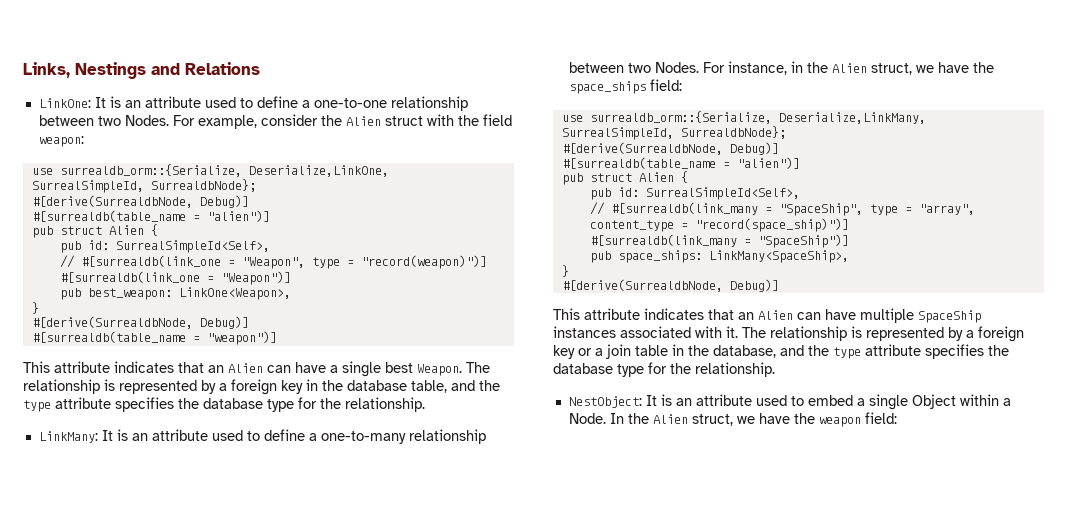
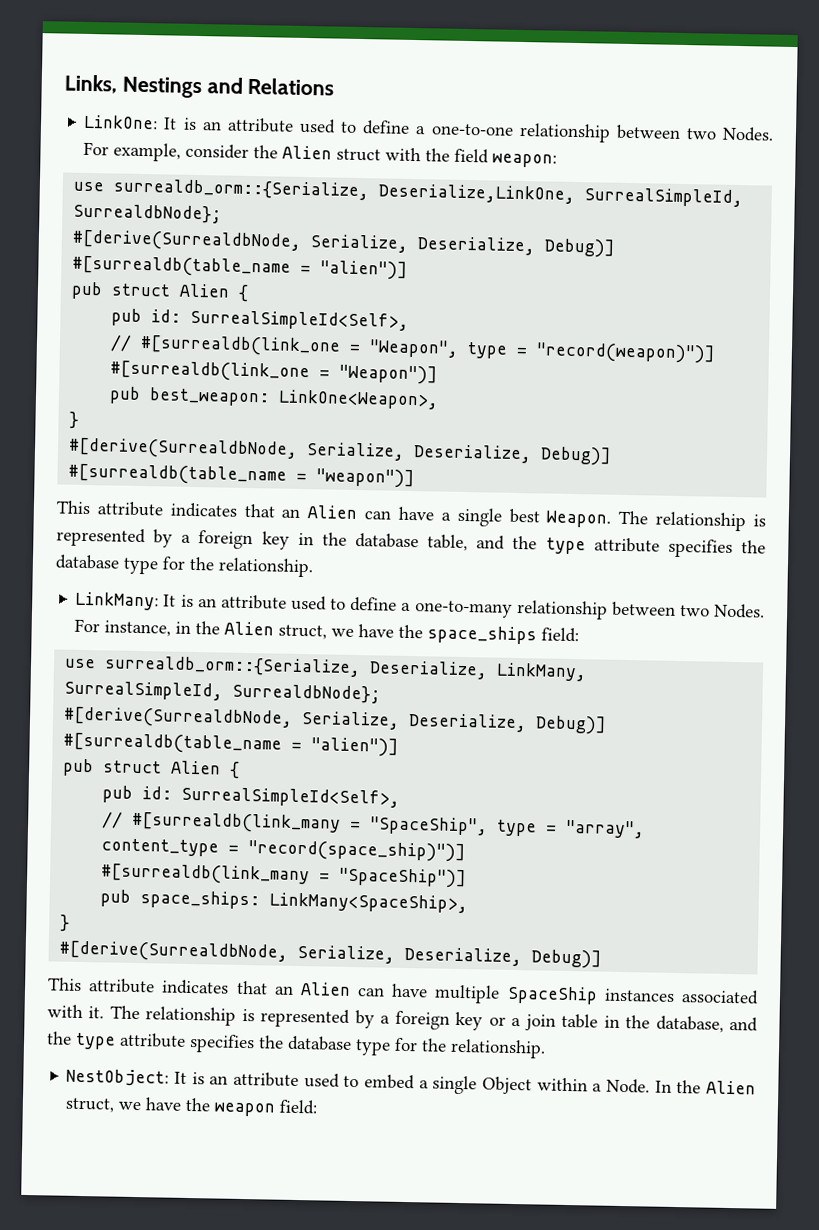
  use surrealdb_orm::{Serialize, Deserialize,LinkOne, SurrealSimpleId, SurrealdbNode};
- #[derive(SurrealdbNode, Debug)]
+ #[derive(SurrealdbNode, Serialize, Deserialize, Debug)]
  pub best_weapon: LinkOne<Weapon>,
  }
- #[derive(SurrealdbNode, Debug)]
+ #[derive(SurrealdbNode, Serialize, Deserialize, Debug)]
- use surrealdb_orm::{Serialize, Deserialize,LinkMany, SurrealSimpleId, SurrealdbNode};
- #[derive(SurrealdbNode, Debug)]
+ use surrealdb_orm::{Serialize, Deserialize, LinkMany, SurrealSimpleId, SurrealdbNode};
+ #[derive(SurrealdbNode, Serialize, Deserialize, Debug)]
  pub space_ships: LinkMany<SpaceShip>,
  }
- #[derive(SurrealdbNode, Debug)]
+ #[derive(SurrealdbNode, Serialize, Deserialize, Debug)]

